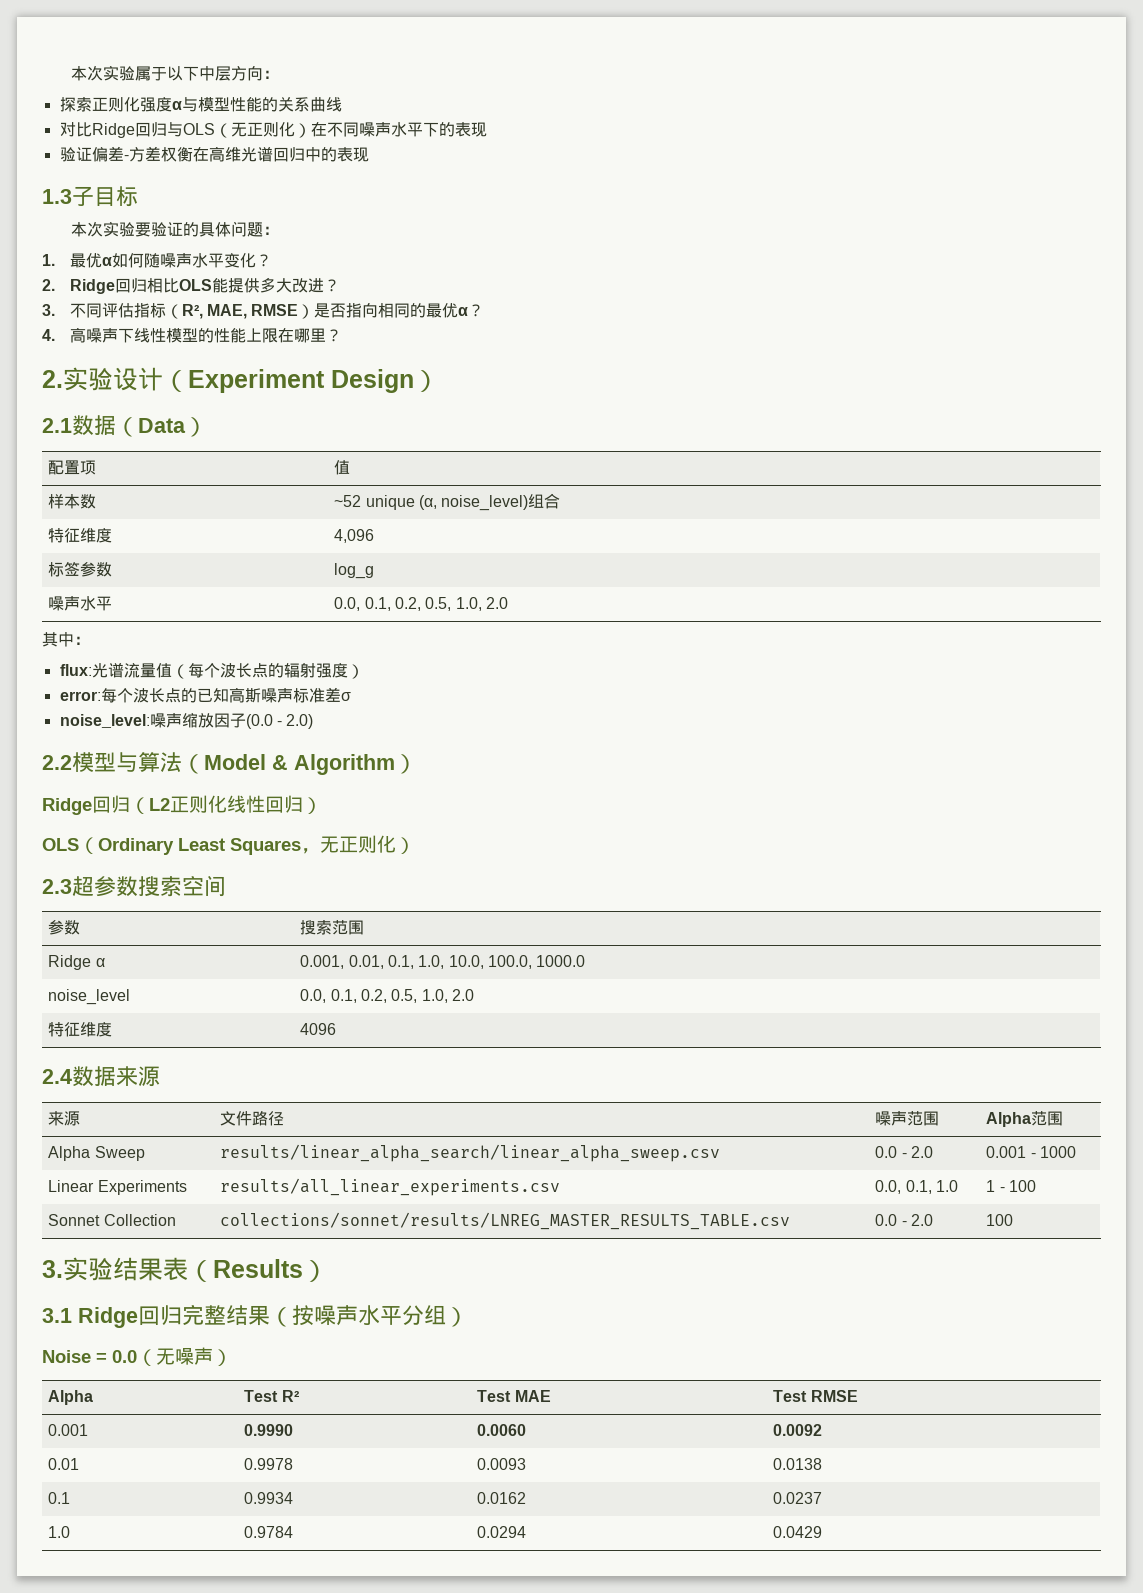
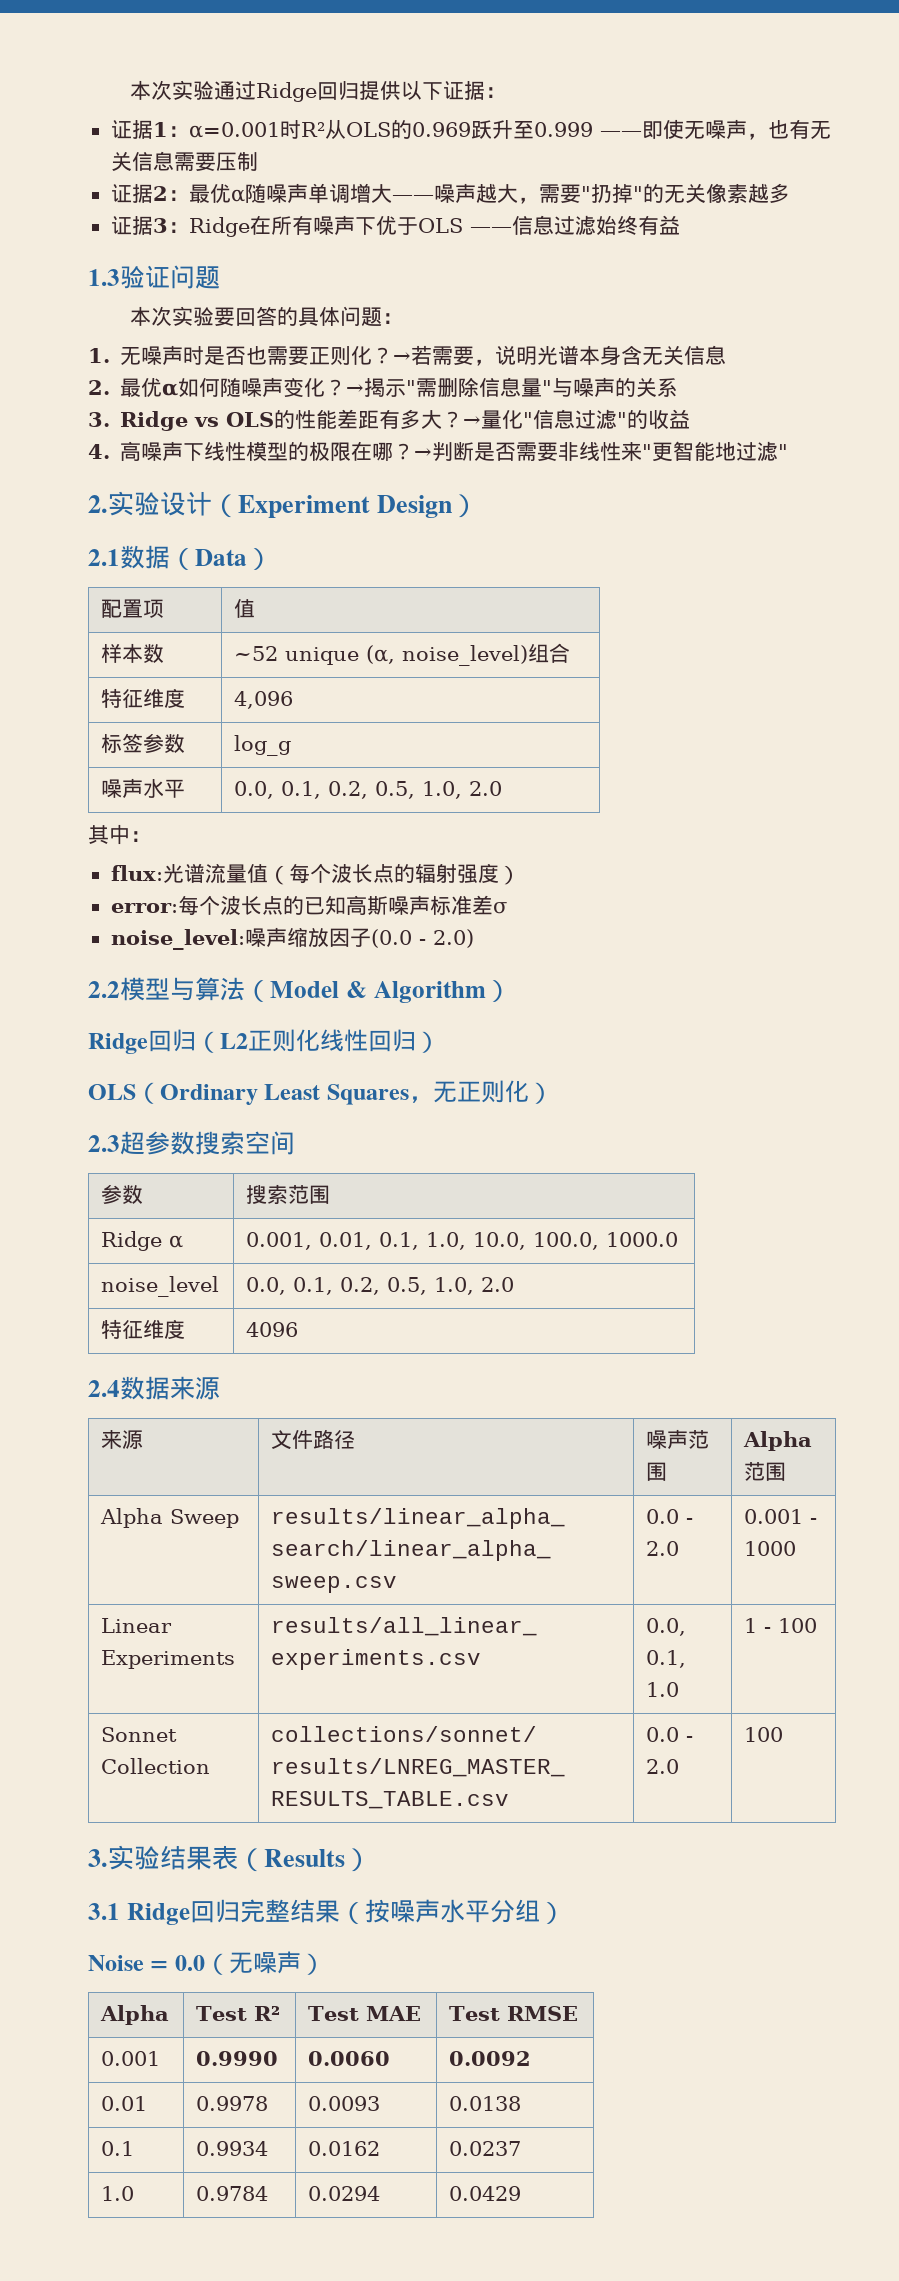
- 本次实验属于以下中层方向：
- 探索正则化强度α与模型性能的关系曲线
- 对比Ridge回归与OLS（无正则化）在不同噪声水平下的表现
- 验证偏差-方差权衡在高维光谱回归中的表现
- 1.3子目标
+ 本次实验通过Ridge回归提供以下证据：
+ 证据1：α=0.001时R²从OLS的0.969跃升至0.999 ——即使无噪声，也有无关信息需要压制
+ 证据2：最优α随噪声单调增大——噪声越大，需要"扔掉"的无关像素越多
+ 证据3：Ridge在所有噪声下优于OLS ——信息过滤始终有益
+ 1.3验证问题
- 本次实验要验证的具体问题：
+ 本次实验要回答的具体问题：
- 1.最优α如何随噪声水平变化？
- 2. Ridge回归相比OLS能提供多大改进？
- 3.不同评估指标（R², MAE, RMSE）是否指向相同的最优α？
+ 1.无噪声时是否也需要正则化？→若需要，说明光谱本身含无关信息
+ 2.最优α如何随噪声变化？→揭示"需删除信息量"与噪声的关系
+ 3. Ridge vs OLS的性能差距有多大？→量化"信息过滤"的收益
- 4.高噪声下线性模型的性能上限在哪里？
+ 4.高噪声下线性模型的极限在哪？→判断是否需要非线性来"更智能地过滤"

